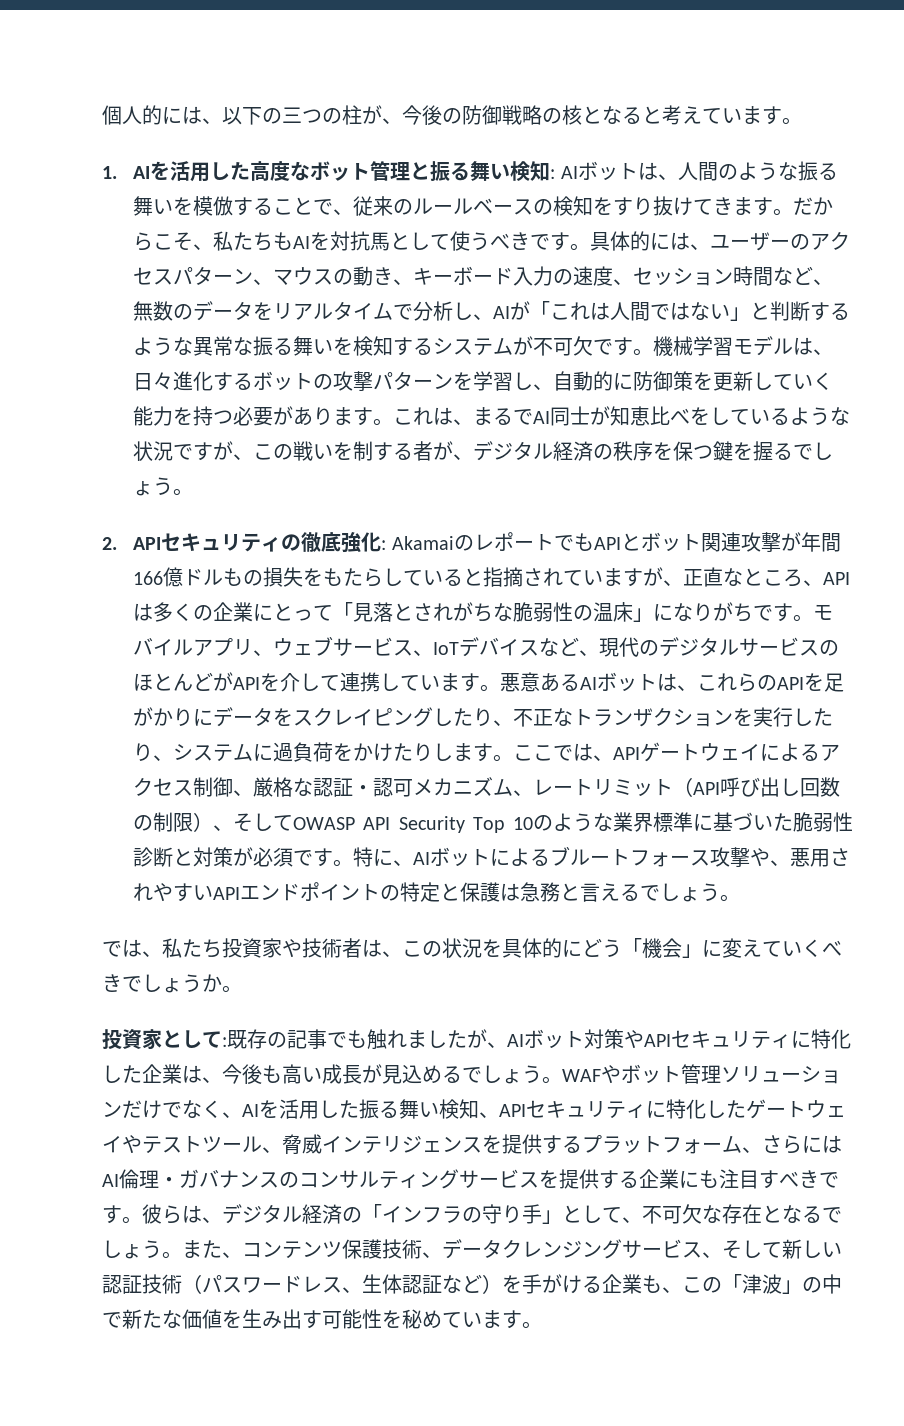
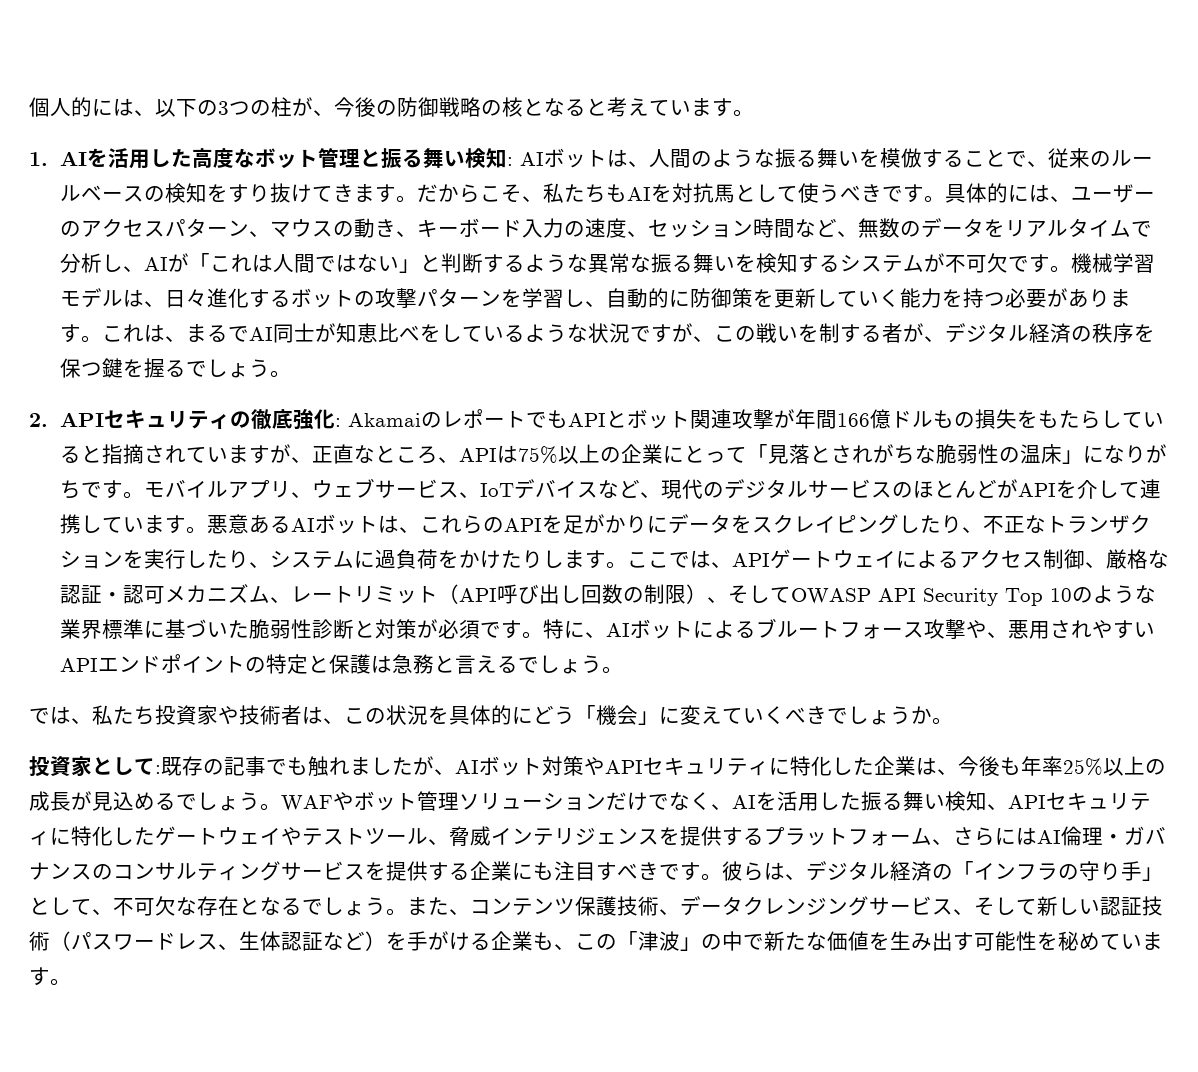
- 個人的には、以下の三つの柱が、今後の防御戦略の核となると考えています。
+ 個人的には、以下の3つの柱が、今後の防御戦略の核となると考えています。
- 2. APIセキュリティの徹底強化: AkamaiのレポートでもAPIとボット関連攻撃が年間166億ドルもの損失をもたらしていると指摘されていますが、正直なところ、APIは多くの企業にとって「見落とされがちな脆弱性の温床」になりがちです。
+ 2. APIセキュリティの徹底強化: AkamaiのレポートでもAPIとボット関連攻撃が年間166億ドルもの損失をもたらしていると指摘されていますが、正直なところ、APIは75%以上の企業にとって「見落とされがちな脆弱性の温床」になりがちです。
- 投資家として:既存の記事でも触れましたが、AIボット対策やAPIセキュリティに特化した企業は、今後も高い成長が見込めるでしょう。
+ 投資家として:既存の記事でも触れましたが、AIボット対策やAPIセキュリティに特化した企業は、今後も年率25%以上の成長が見込めるでしょう。

